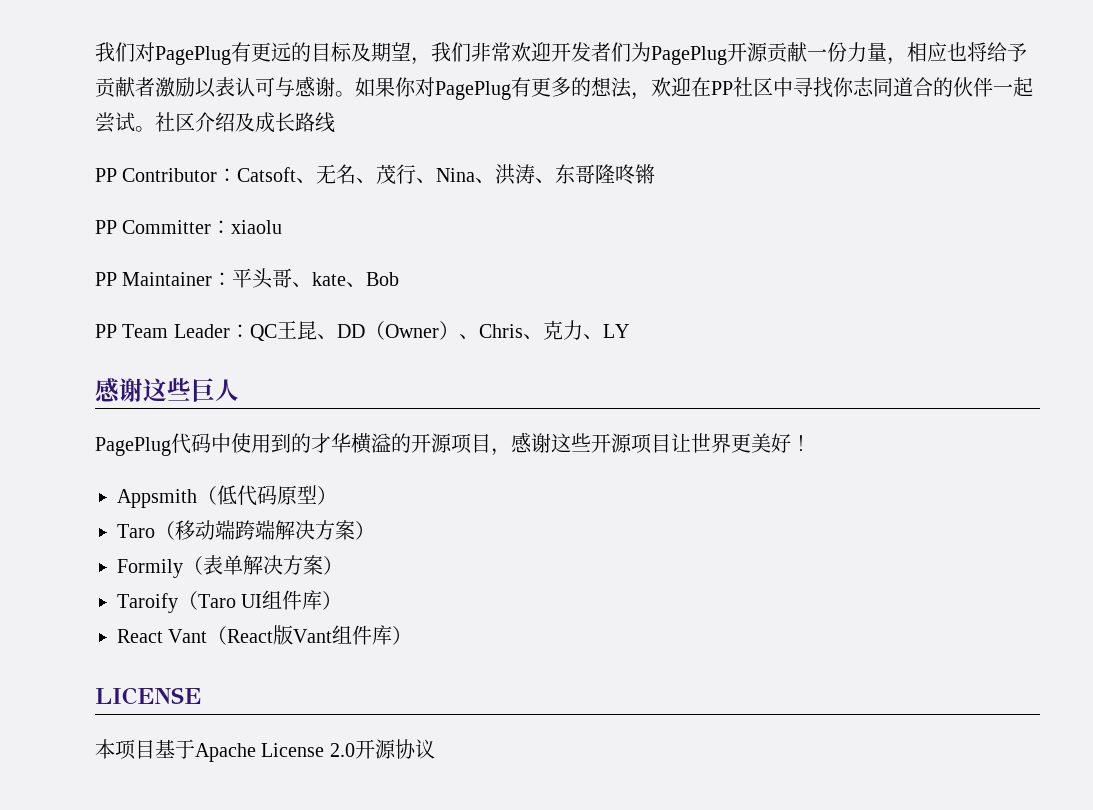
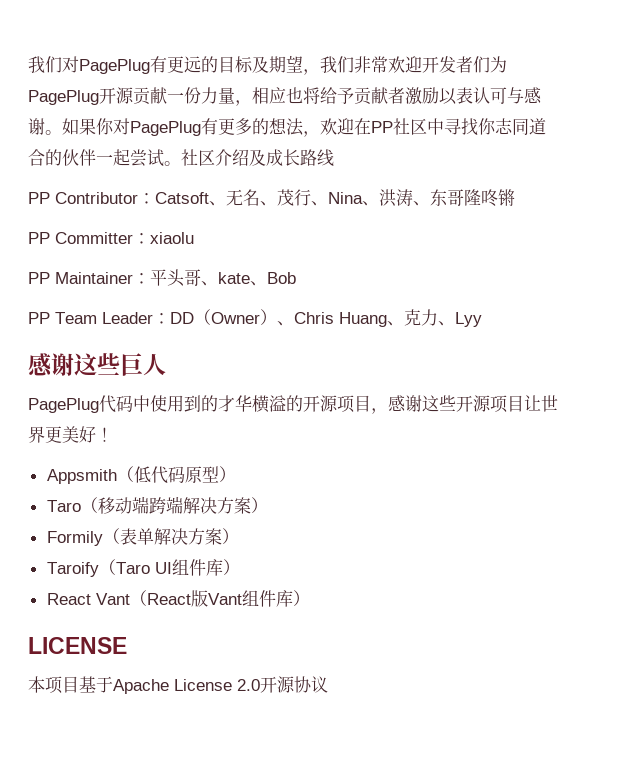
- PP Team Leader：QC王昆、DD（Owner）、Chris、克力、LY
+ PP Team Leader：DD（Owner）、Chris Huang、克力、Lyy

